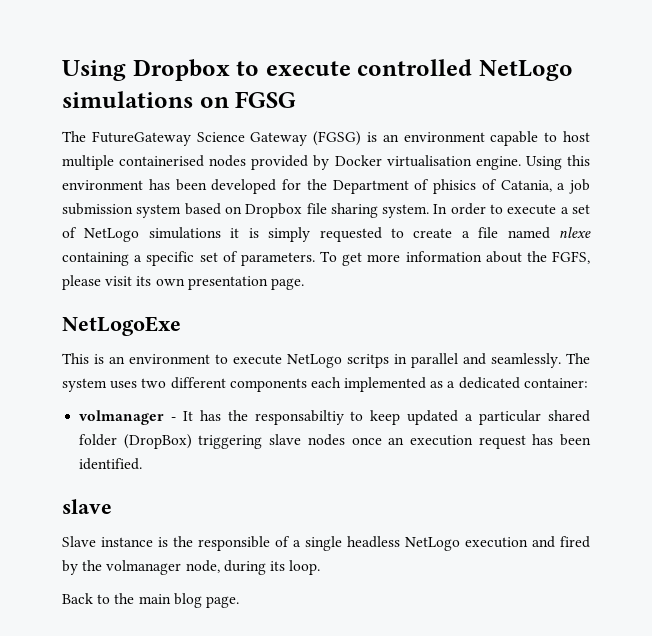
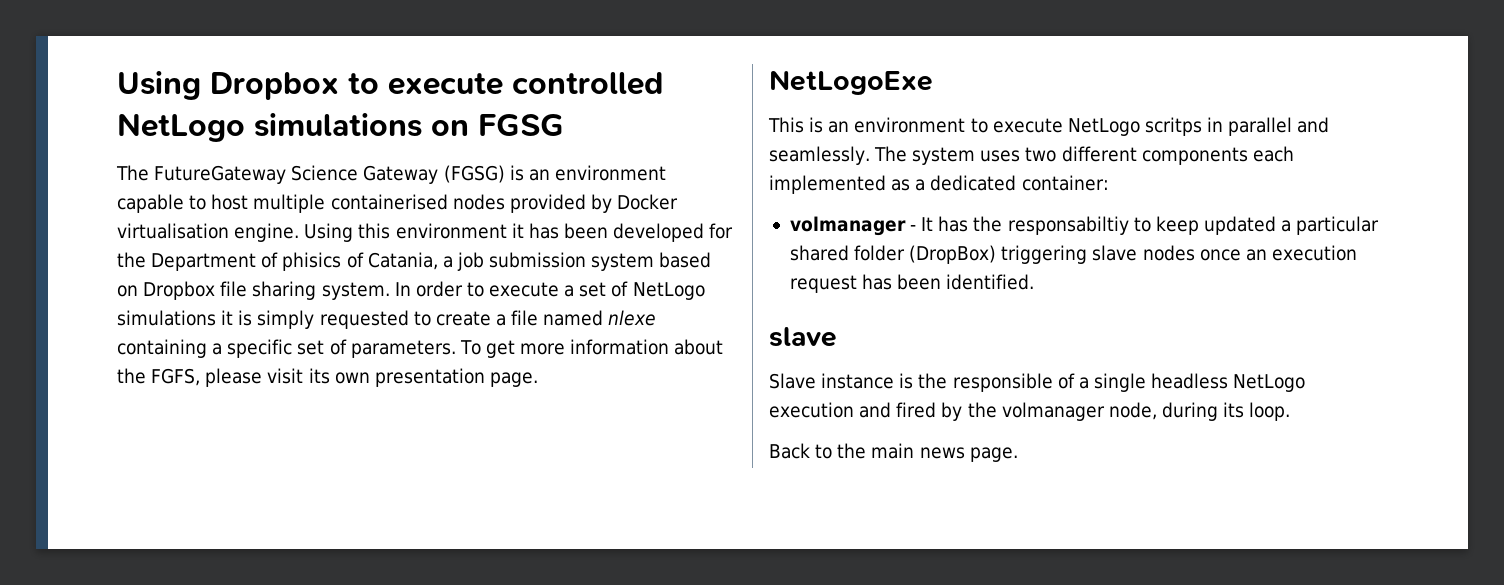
- Using this environment has been developed for the Department of phisics of Catania, a job submission system based on Dropbox file sharing system.
+ Using this environment it has been developed for the Department of phisics of Catania, a job submission system based on Dropbox file sharing system.
- Back to the main blog page.
+ Back to the main news page.

